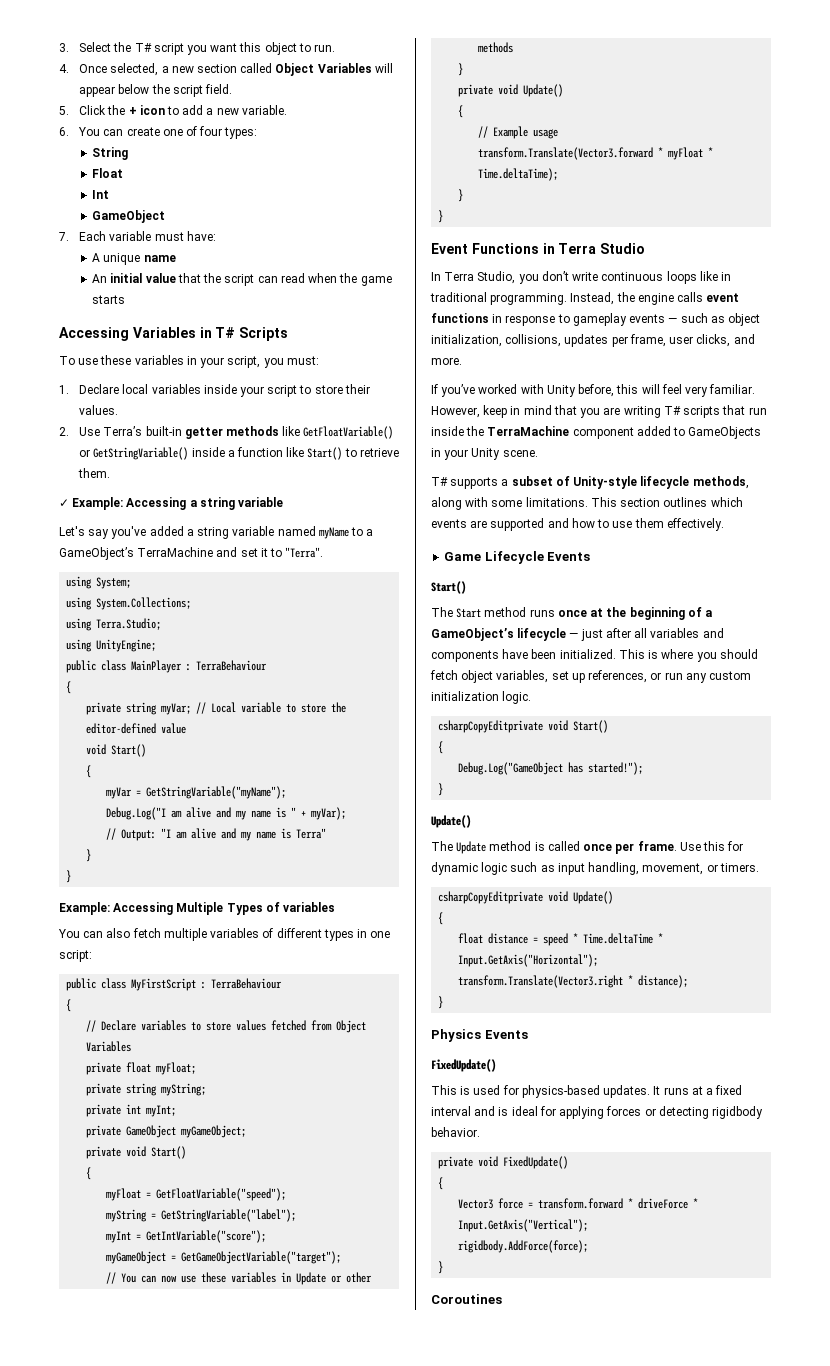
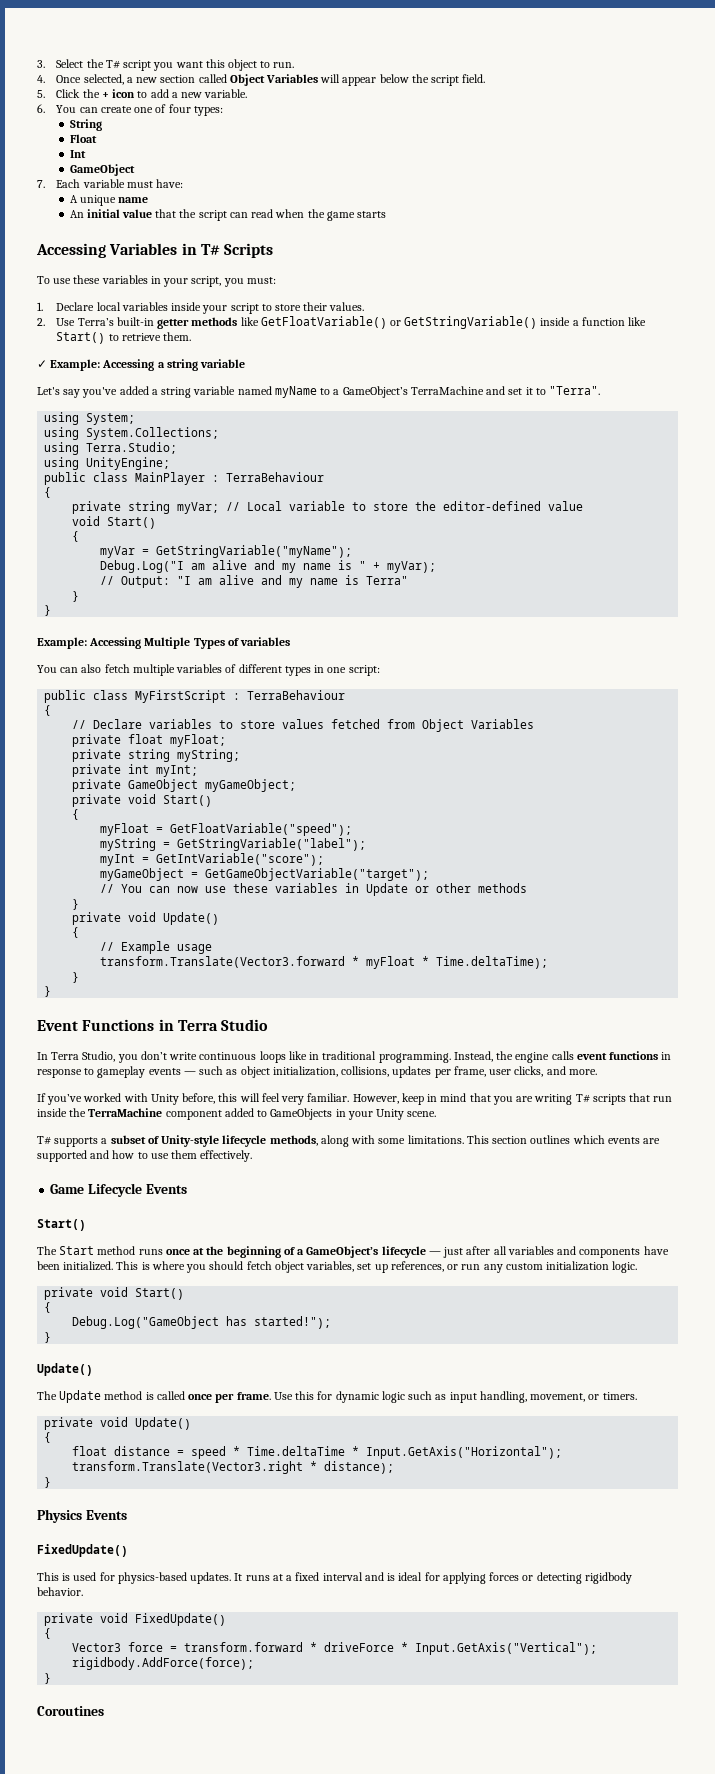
  This is where you should fetch object variables, set up references, or run any custom initialization logic.
- csharpCopyEditprivate void Start()
+ private void Start()
  Use this for dynamic logic such as input handling, movement, or timers.
- csharpCopyEditprivate void Update()
+ private void Update()

